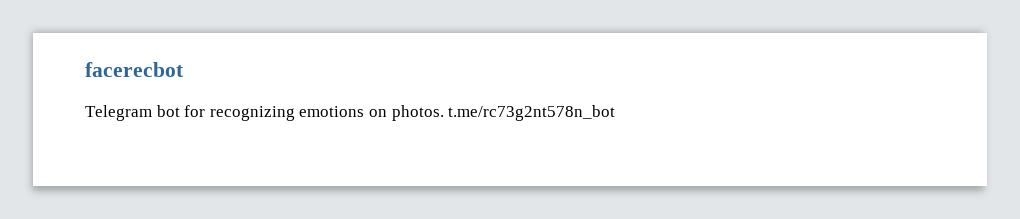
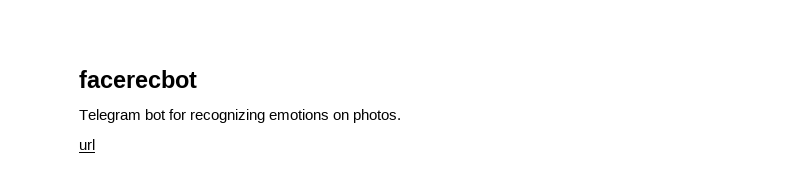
- Telegram bot for recognizing emotions on photos. t.me/rc73g2nt578n_bot
+ Telegram bot for recognizing emotions on photos.
+ url

